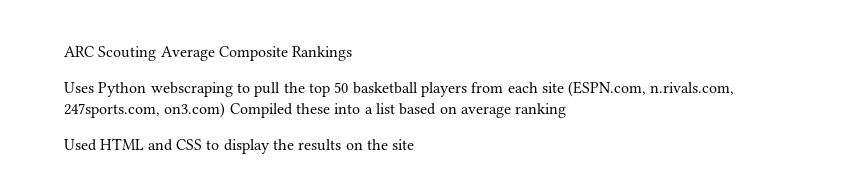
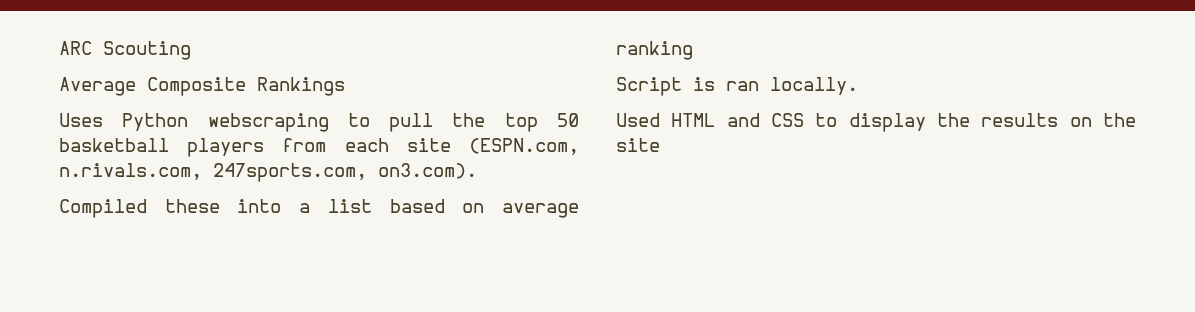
- ARC Scouting Average Composite Rankings
+ ARC Scouting
+ Average Composite Rankings
- Uses Python webscraping to pull the top 50 basketball players from each site (ESPN.com, n.rivals.com, 247sports.com, on3.com) Compiled these into a list based on average ranking
+ Uses Python webscraping to pull the top 50 basketball players from each site (ESPN.com, n.rivals.com, 247sports.com, on3.com).
+ Compiled these into a list based on average ranking
+ Script is ran locally.

